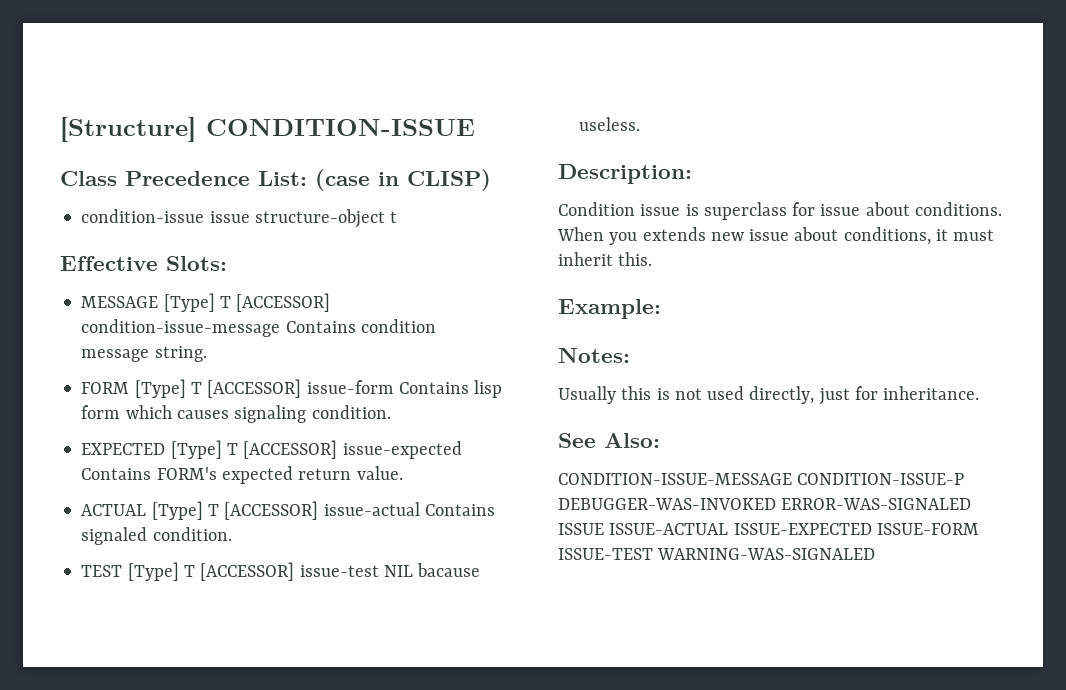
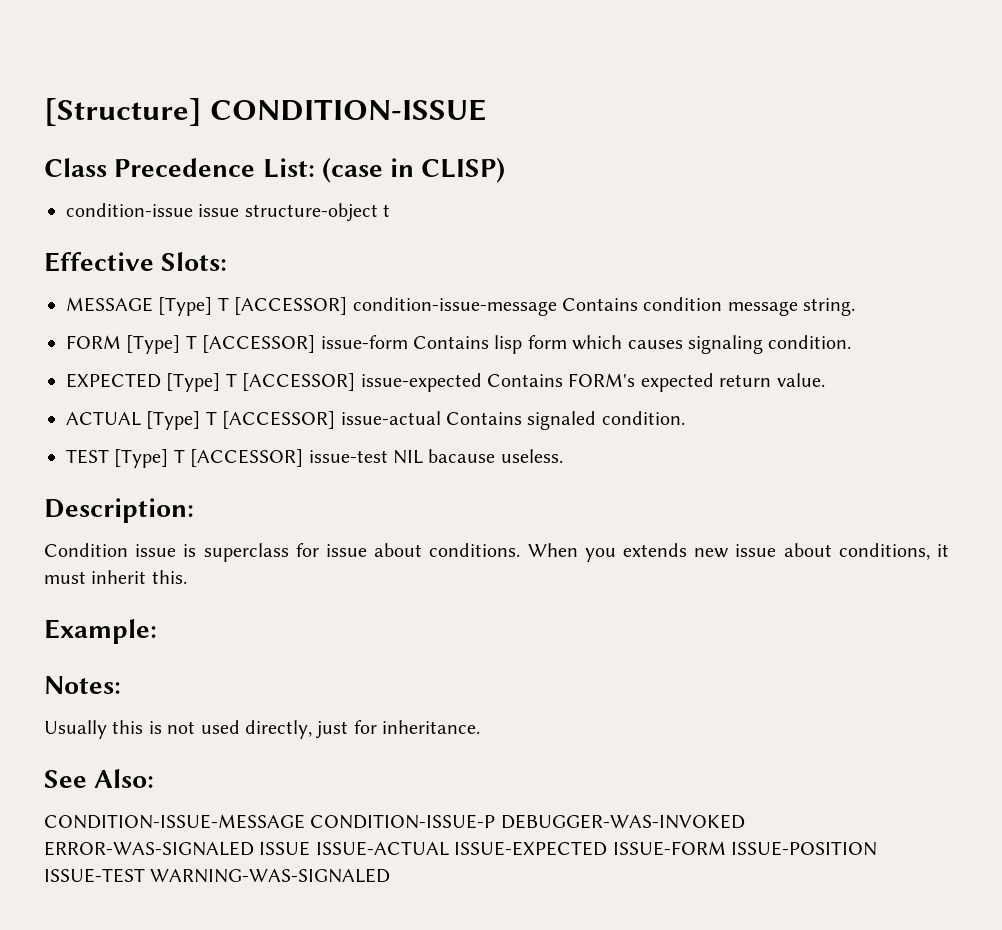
- CONDITION-ISSUE-MESSAGE CONDITION-ISSUE-P DEBUGGER-WAS-INVOKED ERROR-WAS-SIGNALED ISSUE ISSUE-ACTUAL ISSUE-EXPECTED ISSUE-FORM ISSUE-TEST WARNING-WAS-SIGNALED
+ CONDITION-ISSUE-MESSAGE CONDITION-ISSUE-P DEBUGGER-WAS-INVOKED ERROR-WAS-SIGNALED ISSUE ISSUE-ACTUAL ISSUE-EXPECTED ISSUE-FORM ISSUE-POSITION ISSUE-TEST WARNING-WAS-SIGNALED

